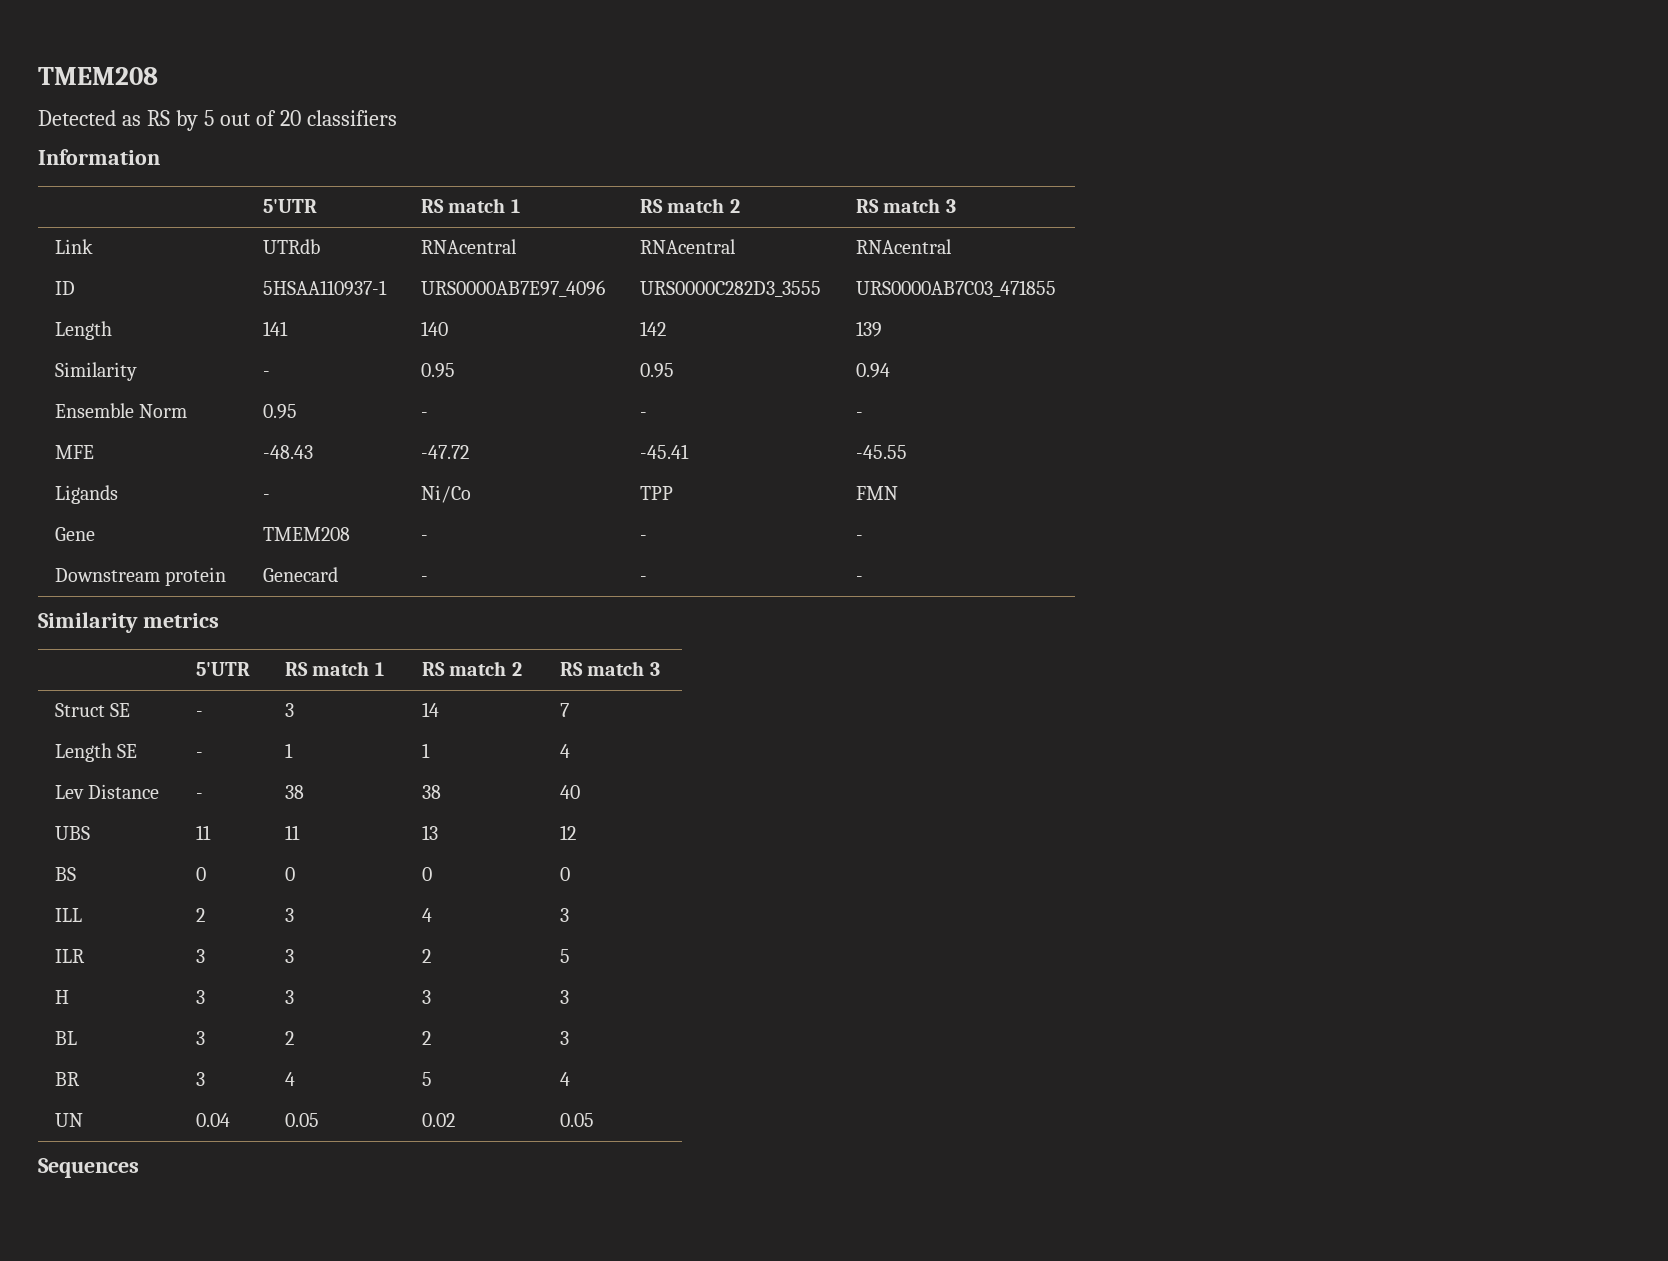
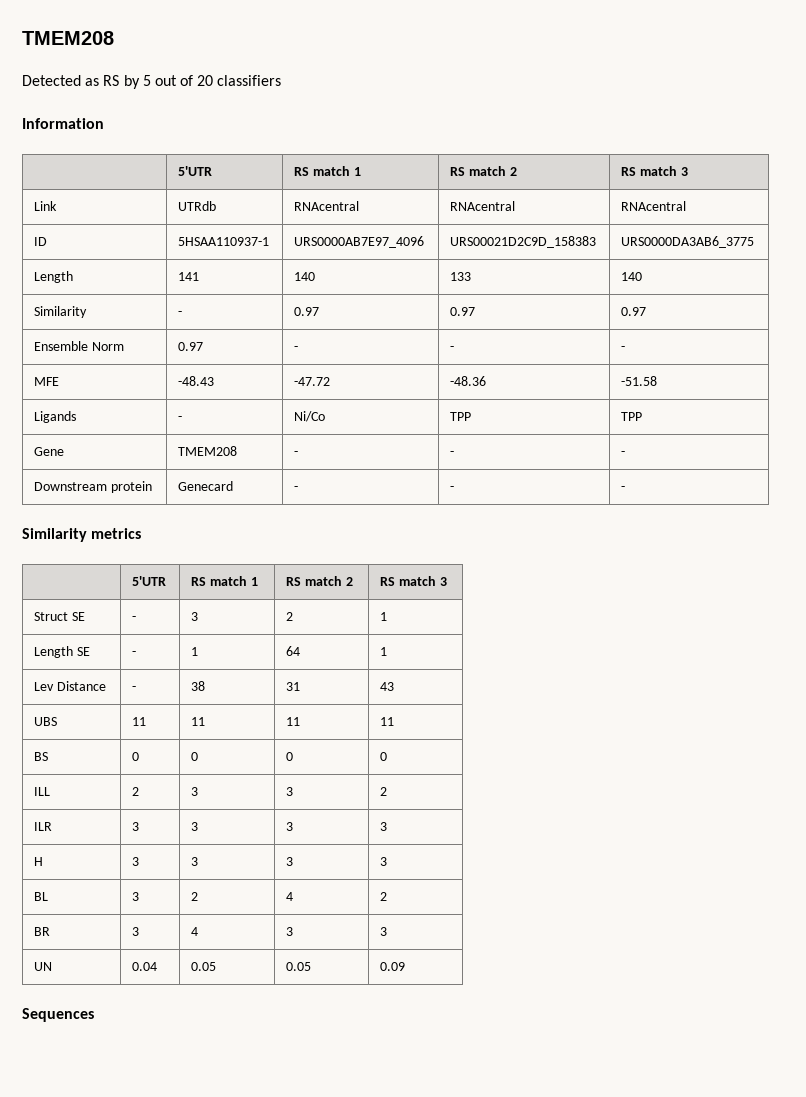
- ID | 5HSAA110937-1 | URS0000AB7E97_4096 | URS0000C282D3_3555 | URS0000AB7C03_471855
+ ID | 5HSAA110937-1 | URS0000AB7E97_4096 | URS00021D2C9D_158383 | URS0000DA3AB6_3775
- Length | 141 | 140 | 142 | 139
+ Length | 141 | 140 | 133 | 140
- Similarity | - | 0.95 | 0.95 | 0.94
+ Similarity | - | 0.97 | 0.97 | 0.97
- Ensemble Norm | 0.95 | - | - | -
+ Ensemble Norm | 0.97 | - | - | -
- MFE | -48.43 | -47.72 | -45.41 | -45.55
+ MFE | -48.43 | -47.72 | -48.36 | -51.58
- Ligands | - | Ni/Co | TPP | FMN
+ Ligands | - | Ni/Co | TPP | TPP
- Struct SE | - | 3 | 14 | 7
+ Struct SE | - | 3 | 2 | 1
- Length SE | - | 1 | 1 | 4
+ Length SE | - | 1 | 64 | 1
- Lev Distance | - | 38 | 38 | 40
+ Lev Distance | - | 38 | 31 | 43
- UBS | 11 | 11 | 13 | 12
+ UBS | 11 | 11 | 11 | 11
- ILL | 2 | 3 | 4 | 3
+ ILL | 2 | 3 | 3 | 2
- ILR | 3 | 3 | 2 | 5
+ ILR | 3 | 3 | 3 | 3
- BL | 3 | 2 | 2 | 3
+ BL | 3 | 2 | 4 | 2
- BR | 3 | 4 | 5 | 4
+ BR | 3 | 4 | 3 | 3
- UN | 0.04 | 0.05 | 0.02 | 0.05
+ UN | 0.04 | 0.05 | 0.05 | 0.09

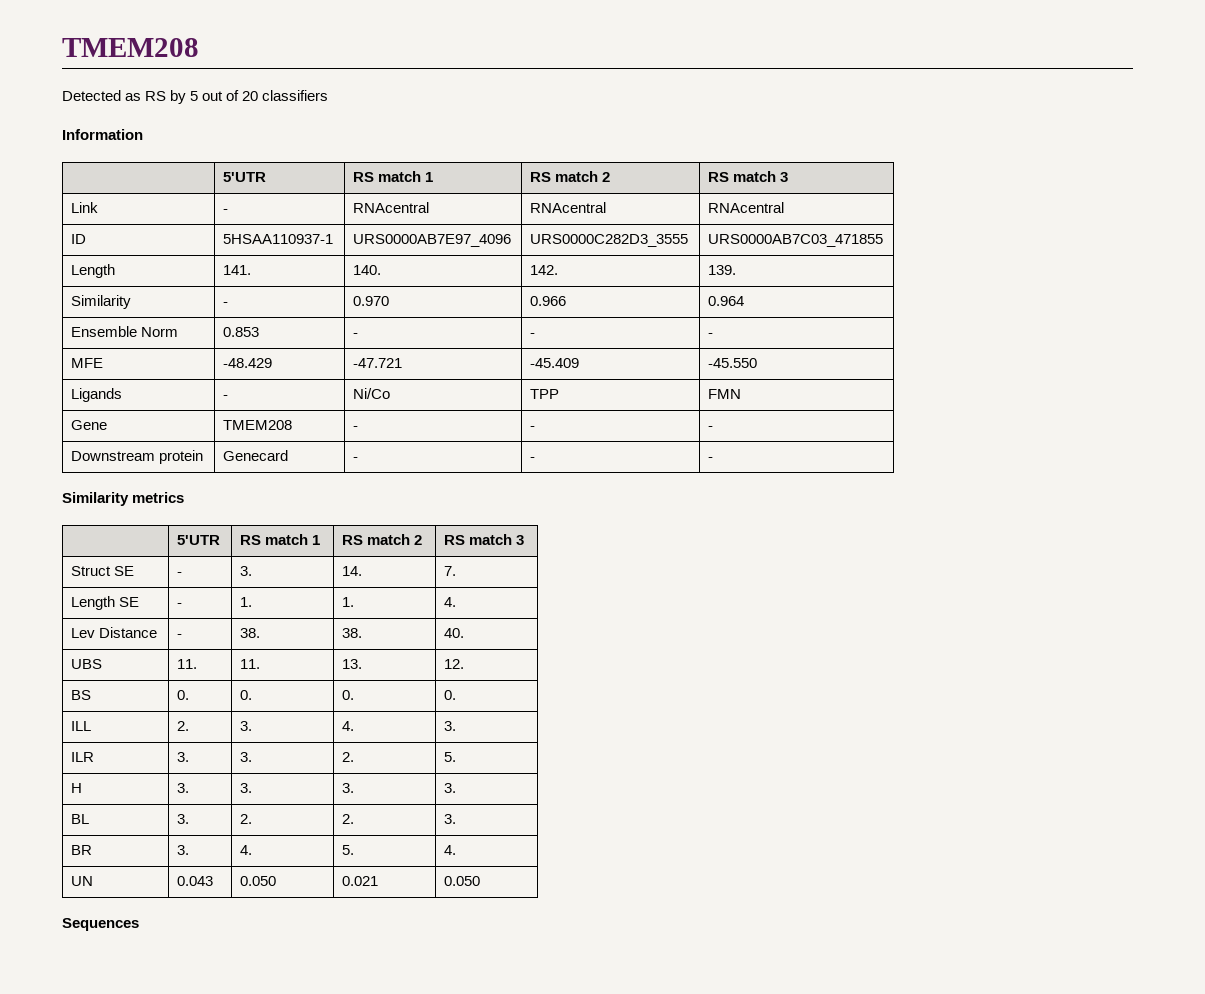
- Link | UTRdb | RNAcentral | RNAcentral | RNAcentral
+ Link | - | RNAcentral | RNAcentral | RNAcentral
- ID | 5HSAA110937-1 | URS0000AB7E97_4096 | URS00021D2C9D_158383 | URS0000DA3AB6_3775
+ ID | 5HSAA110937-1 | URS0000AB7E97_4096 | URS0000C282D3_3555 | URS0000AB7C03_471855
- Length | 141 | 140 | 133 | 140
+ Length | 141. | 140. | 142. | 139.
- Similarity | - | 0.97 | 0.97 | 0.97
+ Similarity | - | 0.970 | 0.966 | 0.964
- Ensemble Norm | 0.97 | - | - | -
+ Ensemble Norm | 0.853 | - | - | -
- MFE | -48.43 | -47.72 | -48.36 | -51.58
+ MFE | -48.429 | -47.721 | -45.409 | -45.550
- Ligands | - | Ni/Co | TPP | TPP
+ Ligands | - | Ni/Co | TPP | FMN
- Struct SE | - | 3 | 2 | 1
+ Struct SE | - | 3. | 14. | 7.
- Length SE | - | 1 | 64 | 1
+ Length SE | - | 1. | 1. | 4.
- Lev Distance | - | 38 | 31 | 43
- UBS | 11 | 11 | 11 | 11
- BS | 0 | 0 | 0 | 0
- ILL | 2 | 3 | 3 | 2
- ILR | 3 | 3 | 3 | 3
- H | 3 | 3 | 3 | 3
- BL | 3 | 2 | 4 | 2
- BR | 3 | 4 | 3 | 3
- UN | 0.04 | 0.05 | 0.05 | 0.09
+ Lev Distance | - | 38. | 38. | 40.
+ UBS | 11. | 11. | 13. | 12.
+ BS | 0. | 0. | 0. | 0.
+ ILL | 2. | 3. | 4. | 3.
+ ILR | 3. | 3. | 2. | 5.
+ H | 3. | 3. | 3. | 3.
+ BL | 3. | 2. | 2. | 3.
+ BR | 3. | 4. | 5. | 4.
+ UN | 0.043 | 0.050 | 0.021 | 0.050

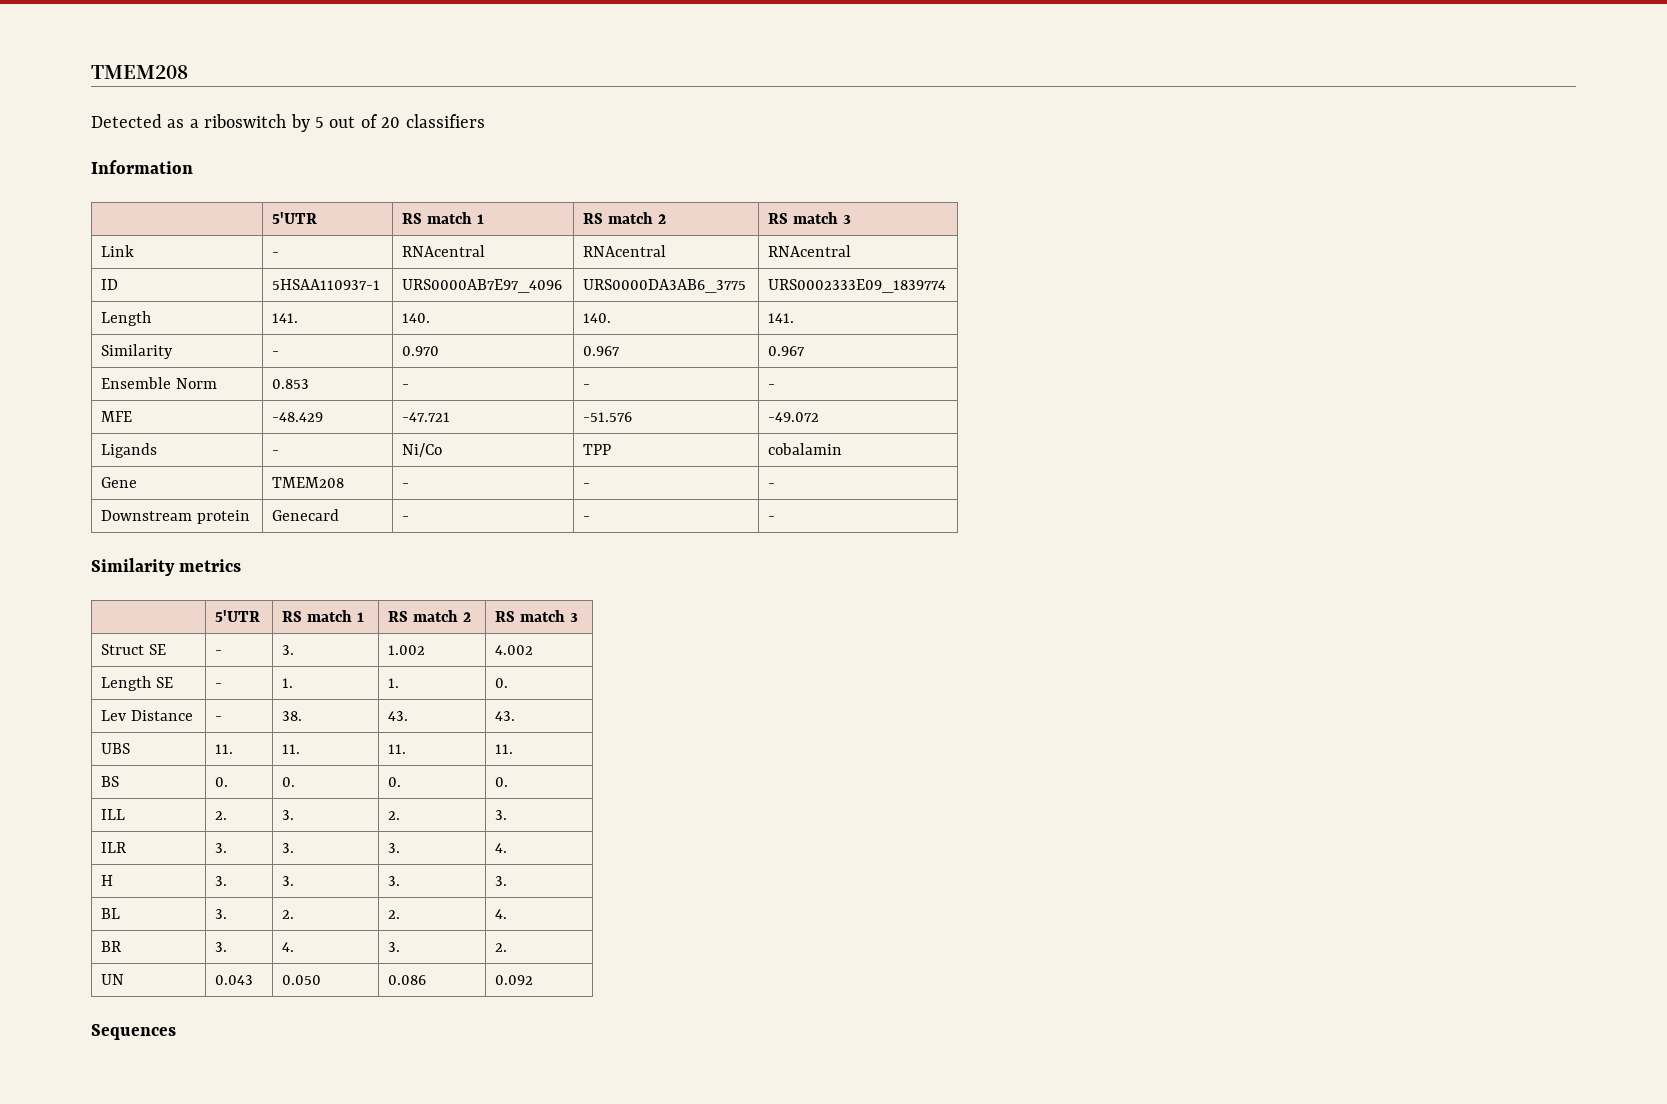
- Detected as RS by 5 out of 20 classifiers
+ Detected as a riboswitch by 5 out of 20 classifiers
- ID | 5HSAA110937-1 | URS0000AB7E97_4096 | URS0000C282D3_3555 | URS0000AB7C03_471855
+ ID | 5HSAA110937-1 | URS0000AB7E97_4096 | URS0000DA3AB6_3775 | URS0002333E09_1839774
- Length | 141. | 140. | 142. | 139.
+ Length | 141. | 140. | 140. | 141.
- Similarity | - | 0.970 | 0.966 | 0.964
+ Similarity | - | 0.970 | 0.967 | 0.967
- MFE | -48.429 | -47.721 | -45.409 | -45.550
+ MFE | -48.429 | -47.721 | -51.576 | -49.072
- Ligands | - | Ni/Co | TPP | FMN
+ Ligands | - | Ni/Co | TPP | cobalamin
- Struct SE | - | 3. | 14. | 7.
+ Struct SE | - | 3. | 1.002 | 4.002
- Length SE | - | 1. | 1. | 4.
+ Length SE | - | 1. | 1. | 0.
- Lev Distance | - | 38. | 38. | 40.
+ Lev Distance | - | 38. | 43. | 43.
- UBS | 11. | 11. | 13. | 12.
+ UBS | 11. | 11. | 11. | 11.
- ILL | 2. | 3. | 4. | 3.
+ ILL | 2. | 3. | 2. | 3.
- ILR | 3. | 3. | 2. | 5.
+ ILR | 3. | 3. | 3. | 4.
- BL | 3. | 2. | 2. | 3.
+ BL | 3. | 2. | 2. | 4.
- BR | 3. | 4. | 5. | 4.
+ BR | 3. | 4. | 3. | 2.
- UN | 0.043 | 0.050 | 0.021 | 0.050
+ UN | 0.043 | 0.050 | 0.086 | 0.092

